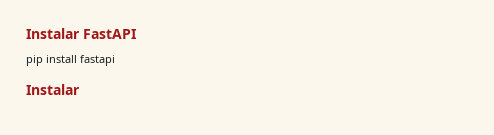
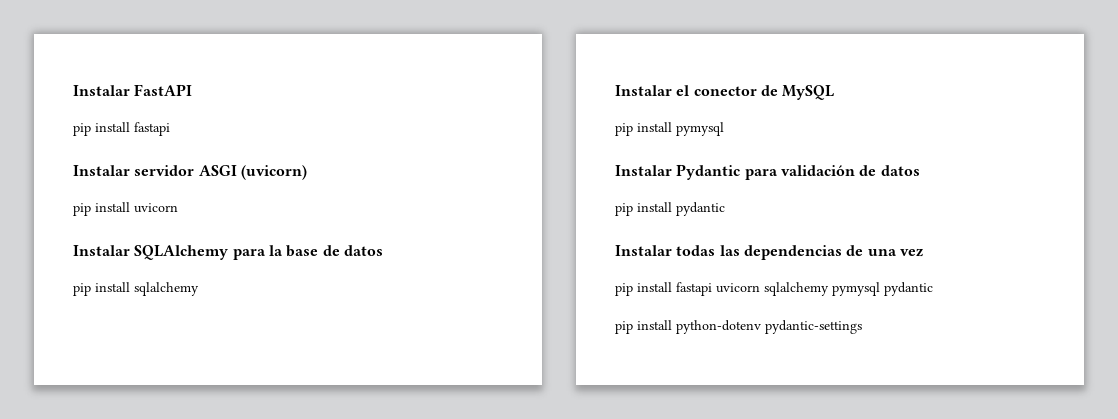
  Instalar FastAPI
  pip install fastapi
- Instalar
+ Instalar servidor ASGI (uvicorn)
+ pip install uvicorn
+ Instalar SQLAlchemy para la base de datos
+ pip install sqlalchemy
+ Instalar el conector de MySQL
+ pip install pymysql
+ Instalar Pydantic para validación de datos
+ pip install pydantic
+ Instalar todas las dependencias de una vez
+ pip install fastapi uvicorn sqlalchemy pymysql pydantic
+ pip install python-dotenv pydantic-settings

